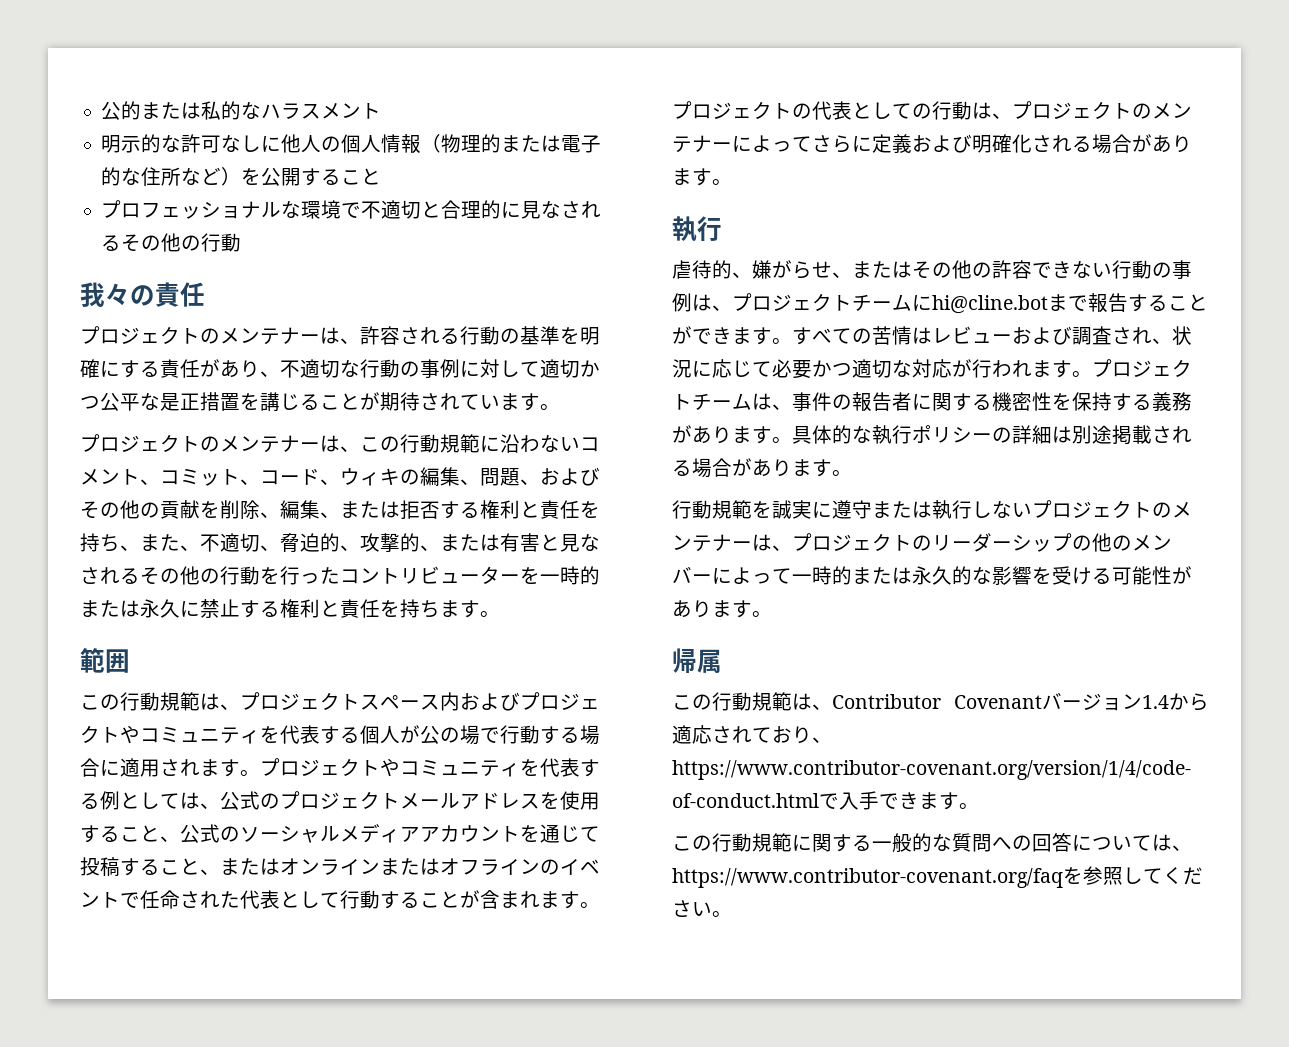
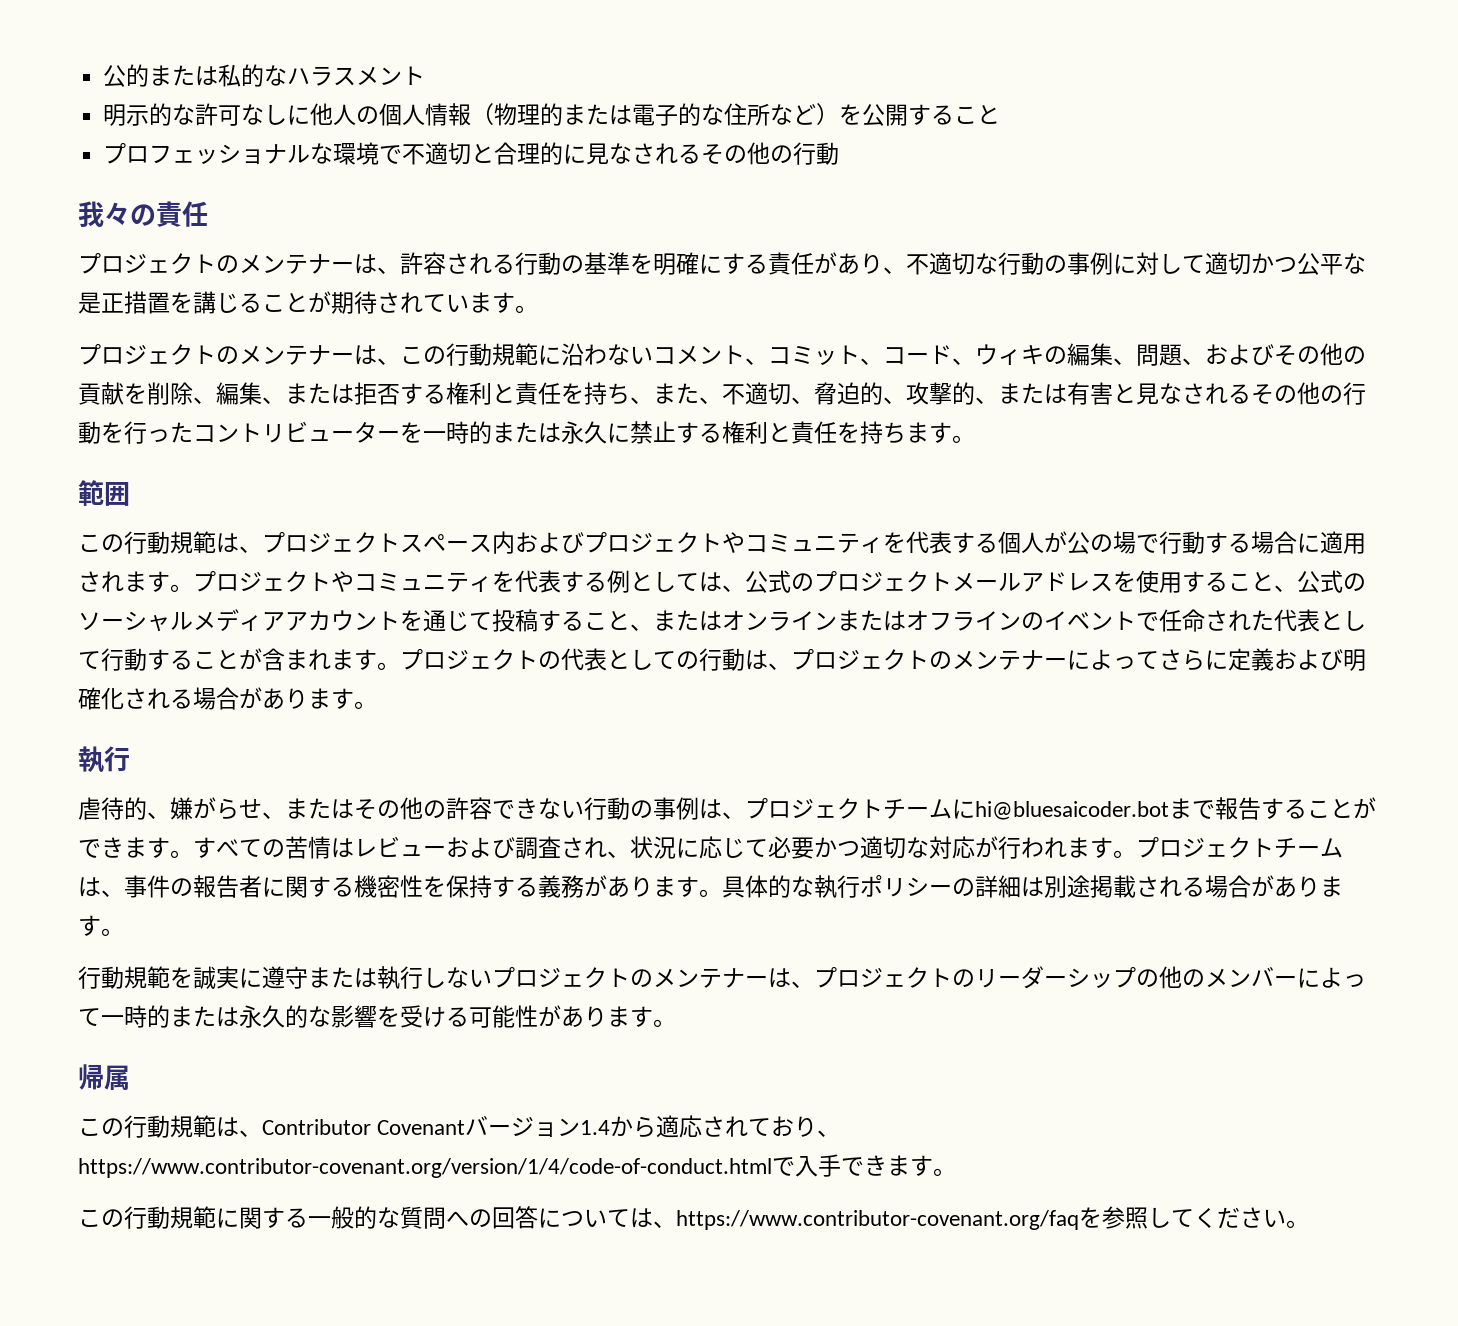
- 虐待的、嫌がらせ、またはその他の許容できない行動の事例は、プロジェクトチームにhi@cline.botまで報告することができます。
+ 虐待的、嫌がらせ、またはその他の許容できない行動の事例は、プロジェクトチームにhi@bluesaicoder.botまで報告することができます。

